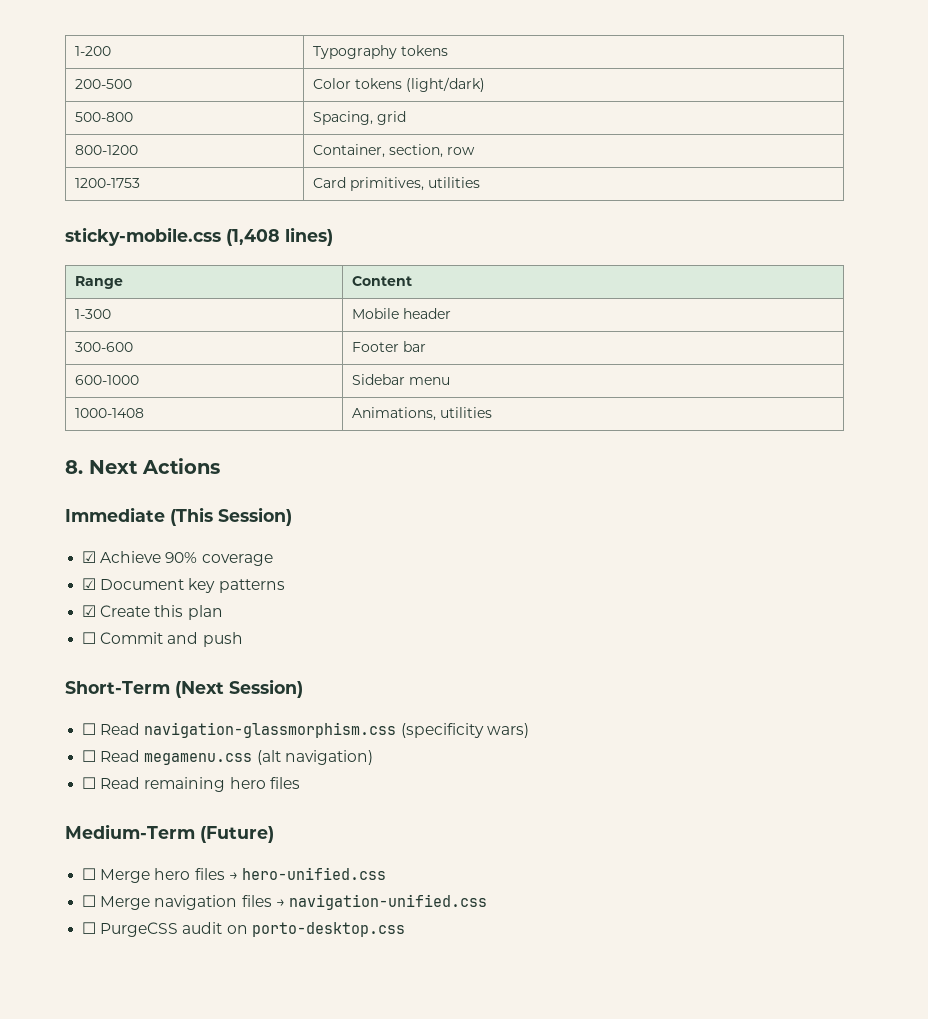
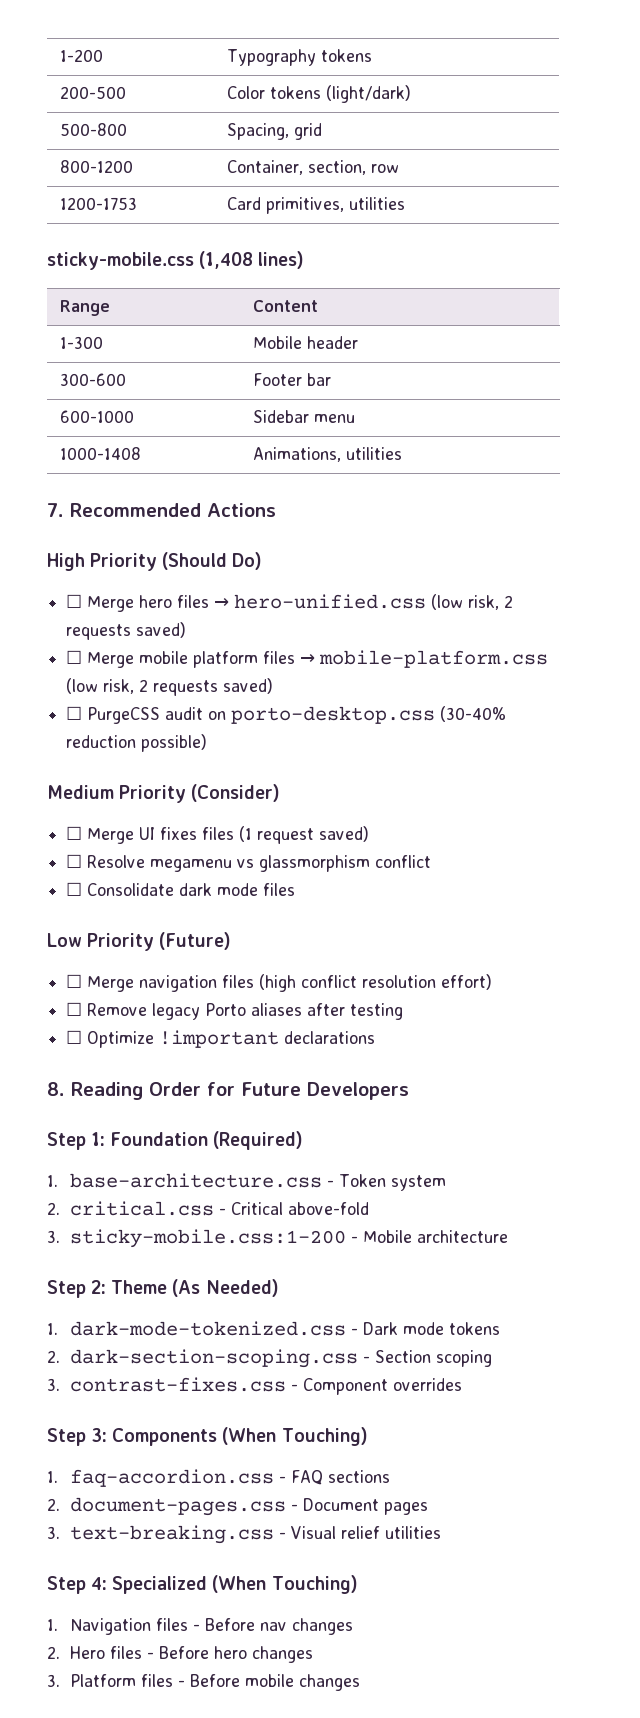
- 8. Next Actions
+ 7. Recommended Actions
- Immediate (This Session)
- ☑ Achieve 90% coverage
- ☑ Document key patterns
- ☑ Create this plan
- ☐ Commit and push
- Short-Term (Next Session)
- ☐ Read navigation-glassmorphism.css (specificity wars)
- ☐ Read megamenu.css (alt navigation)
- ☐ Read remaining hero files
- Medium-Term (Future)
+ High Priority (Should Do)
- ☐ Merge hero files → hero-unified.css
- ☐ Merge navigation files → navigation-unified.css
+ ☐ Merge hero files → hero-unified.css (low risk, 2 requests saved)
+ ☐ Merge mobile platform files → mobile-platform.css (low risk, 2 requests saved)
- ☐ PurgeCSS audit on porto-desktop.css
+ ☐ PurgeCSS audit on porto-desktop.css (30-40% reduction possible)
+ Medium Priority (Consider)
+ ☐ Merge UI fixes files (1 request saved)
+ ☐ Resolve megamenu vs glassmorphism conflict
+ ☐ Consolidate dark mode files
+ Low Priority (Future)
+ ☐ Merge navigation files (high conflict resolution effort)
+ ☐ Remove legacy Porto aliases after testing
+ ☐ Optimize !important declarations
+ 8. Reading Order for Future Developers
+ Step 1: Foundation (Required)
+ 1. base-architecture.css - Token system
+ 2. critical.css - Critical above-fold
+ 3. sticky-mobile.css:1-200 - Mobile architecture
+ Step 2: Theme (As Needed)
+ 1. dark-mode-tokenized.css - Dark mode tokens
+ 2. dark-section-scoping.css - Section scoping
+ 3. contrast-fixes.css - Component overrides
+ Step 3: Components (When Touching)
+ 1. faq-accordion.css - FAQ sections
+ 2. document-pages.css - Document pages
+ 3. text-breaking.css - Visual relief utilities
+ Step 4: Specialized (When Touching)
+ 1. Navigation files - Before nav changes
+ 2. Hero files - Before hero changes
+ 3. Platform files - Before mobile changes

